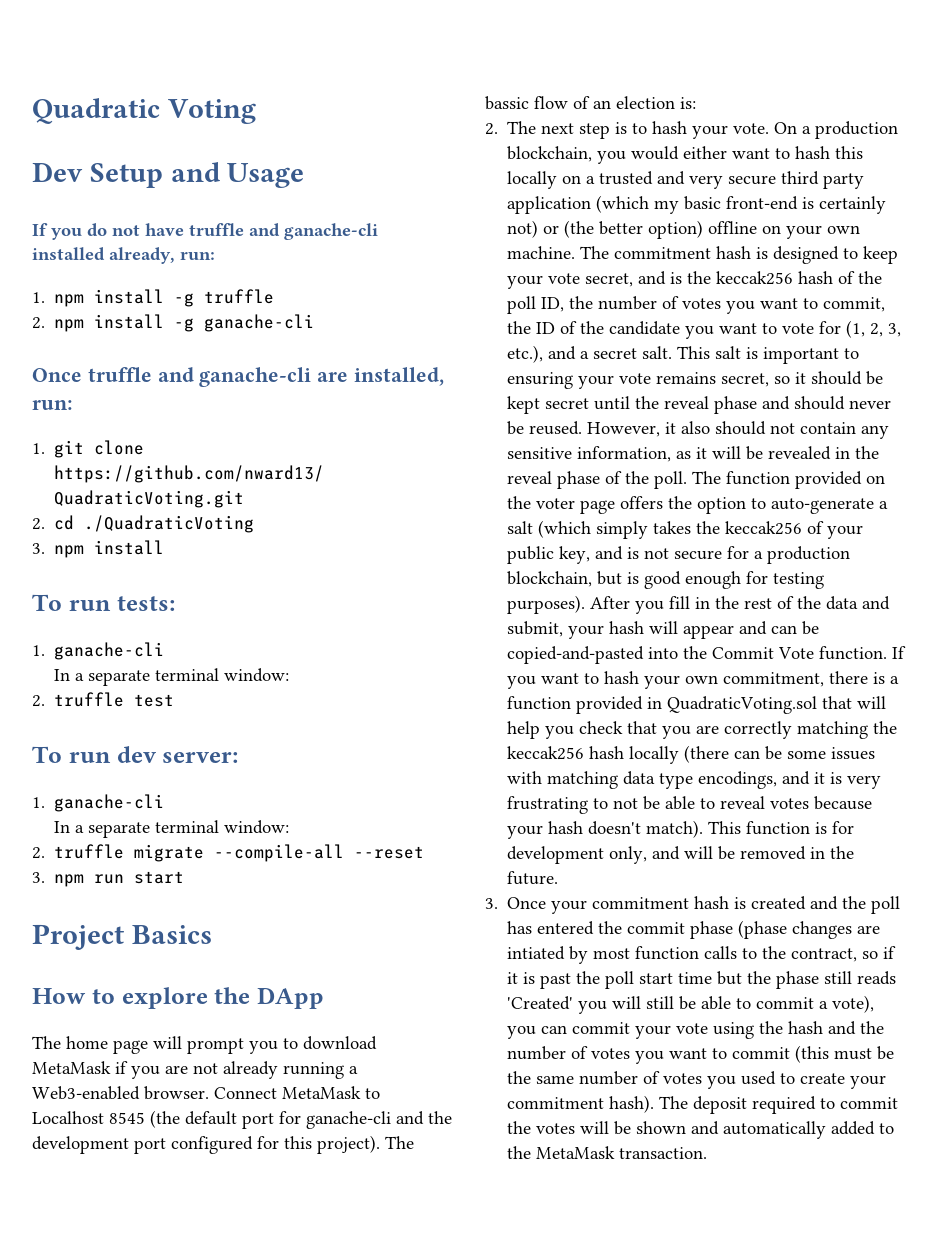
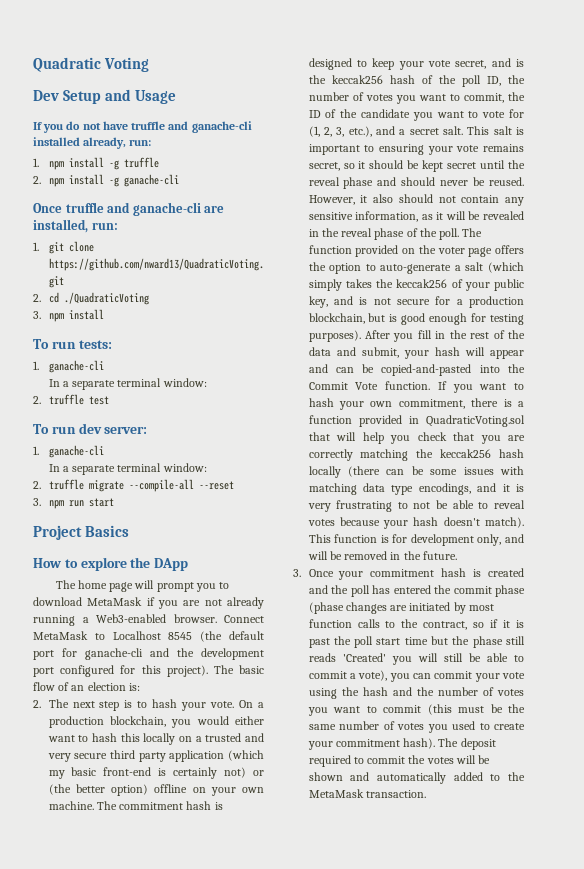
- The bassic flow of an election is:
+ The basic flow of an election is:
- 3. Once your commitment hash is created and the poll has entered the commit phase (phase changes are intiated by most function calls to the contract, so if it is past the poll start time but the phase still reads 'Created' you will still be able to commit a vote), you can commit your vote using the hash and the number of votes you want to commit (this must be the same number of votes you used to create your commitment hash).
+ 3. Once your commitment hash is created and the poll has entered the commit phase (phase changes are initiated by most function calls to the contract, so if it is past the poll start time but the phase still reads 'Created' you will still be able to commit a vote), you can commit your vote using the hash and the number of votes you want to commit (this must be the same number of votes you used to create your commitment hash).

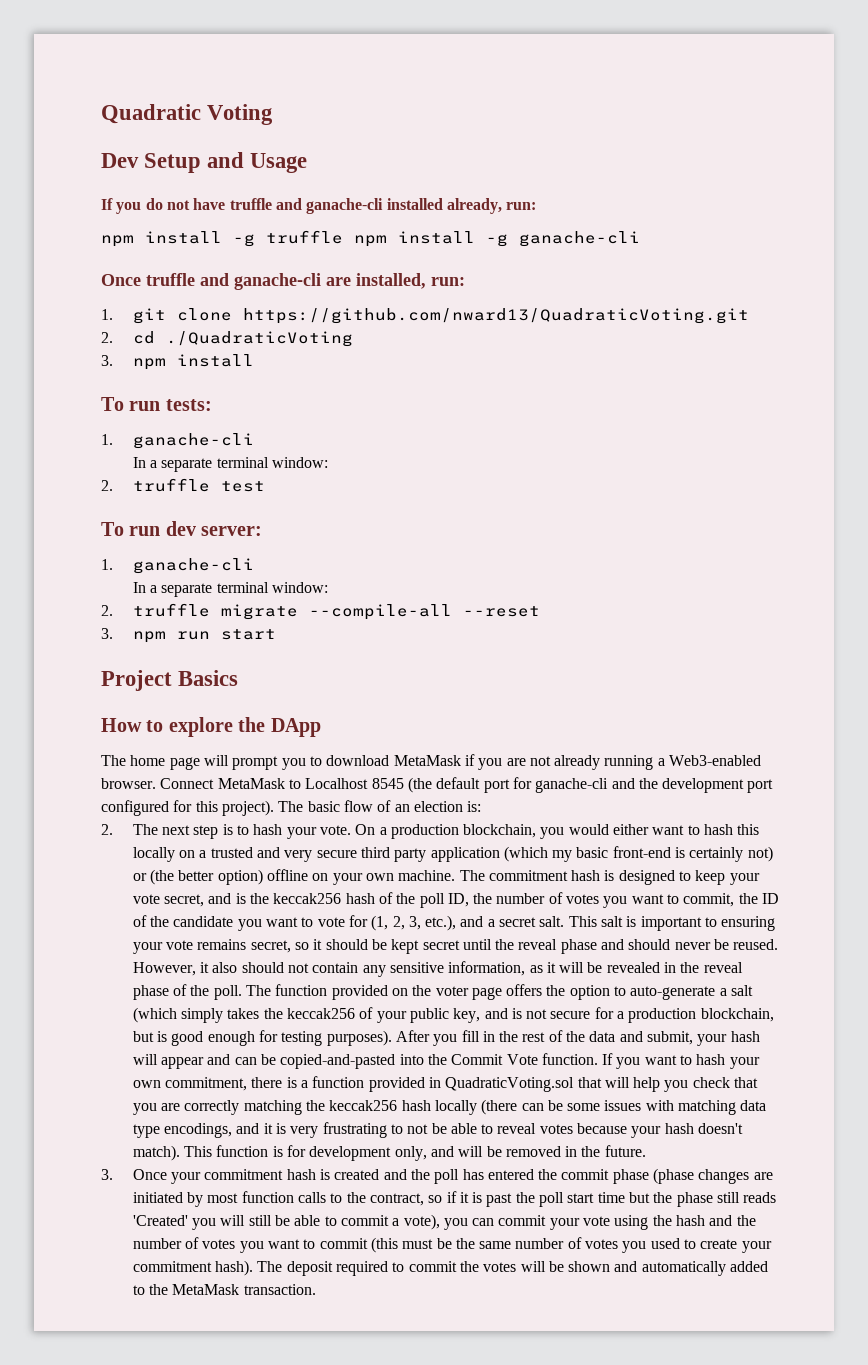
- 1. npm install -g truffle
- 2. npm install -g ganache-cli
+ npm install -g truffle npm install -g ganache-cli

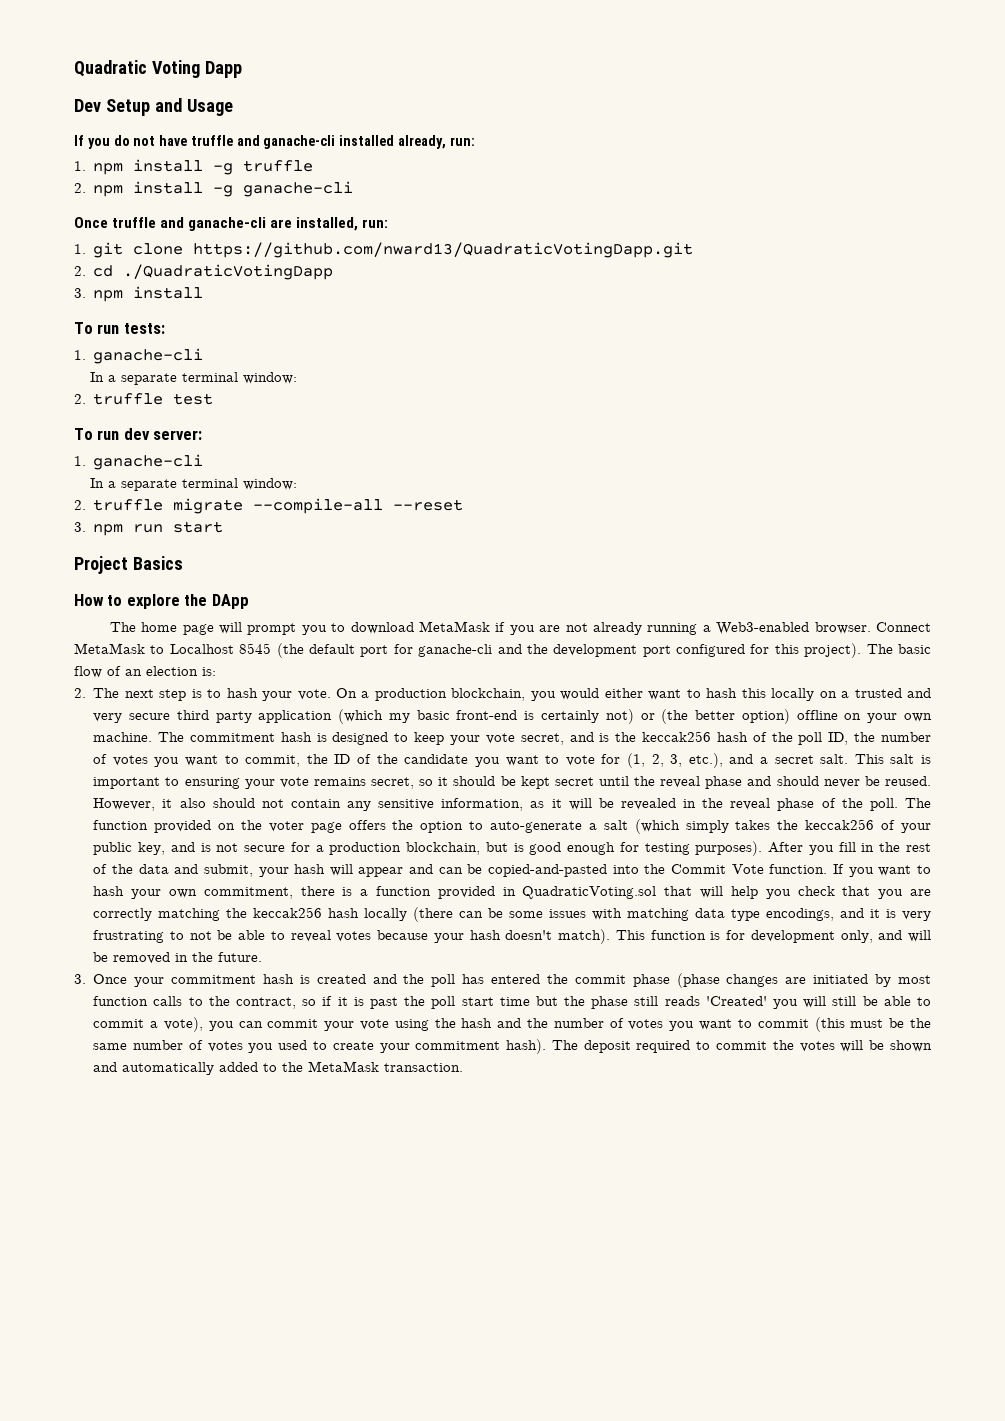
- Quadratic Voting
+ Quadratic Voting Dapp
- npm install -g truffle npm install -g ganache-cli
+ 1. npm install -g truffle
+ 2. npm install -g ganache-cli
- 1. git clone https://github.com/nward13/QuadraticVoting.git
+ 1. git clone https://github.com/nward13/QuadraticVotingDapp.git
- 2. cd ./QuadraticVoting
+ 2. cd ./QuadraticVotingDapp

